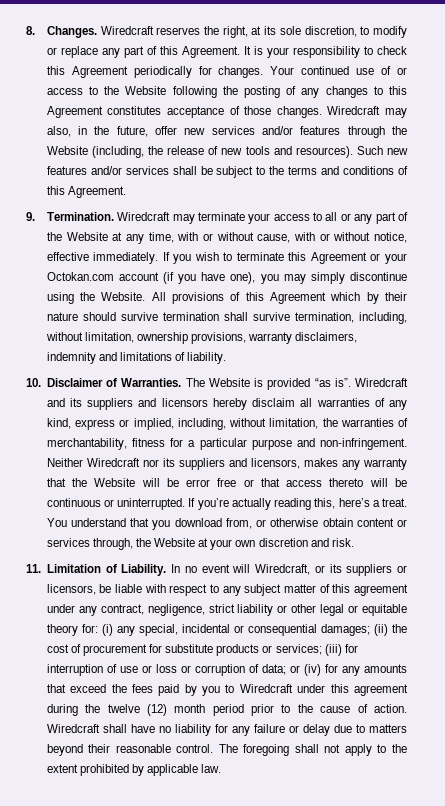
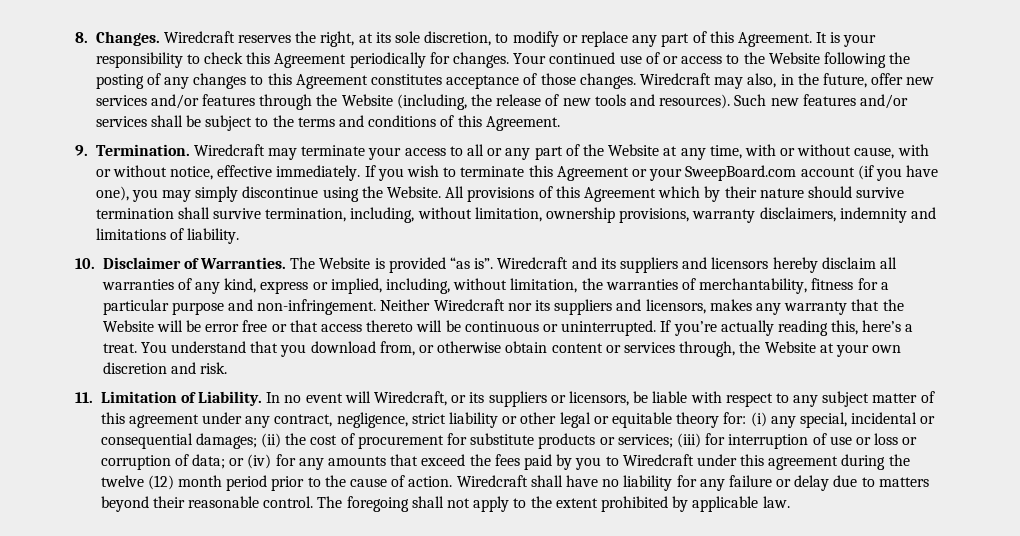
- If you wish to terminate this Agreement or your Octokan.com account (if you have one), you may simply discontinue using the Website.
+ If you wish to terminate this Agreement or your SweepBoard.com account (if you have one), you may simply discontinue using the Website.

